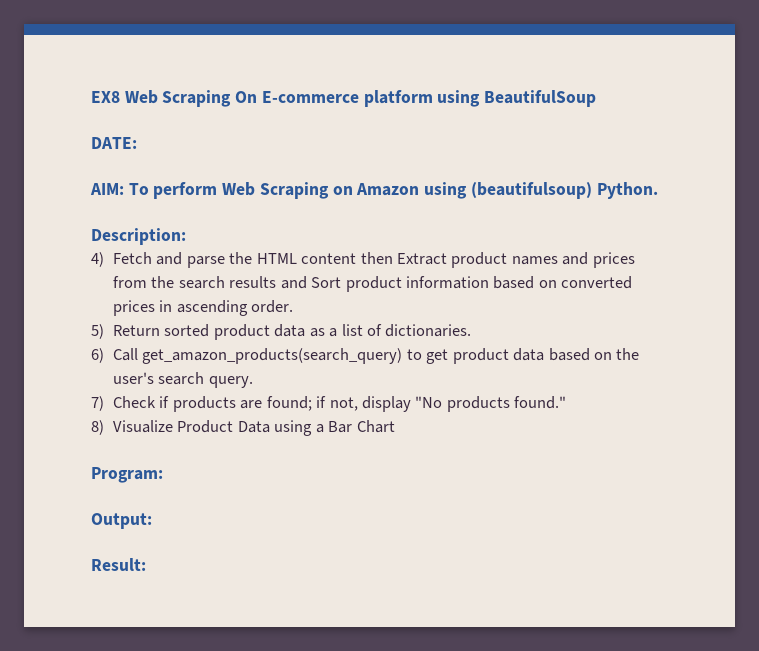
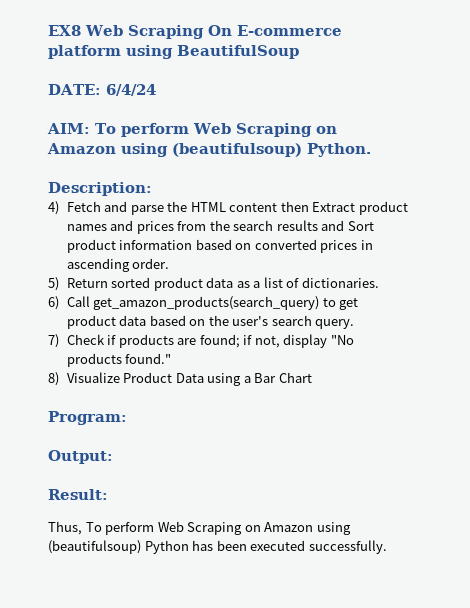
- DATE:
+ DATE: 6/4/24
+ Thus, To perform Web Scraping on Amazon using (beautifulsoup) Python has been executed successfully.

